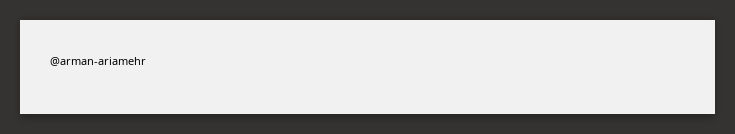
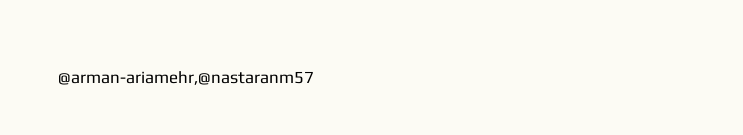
- @arman-ariamehr
+ @arman-ariamehr,@nastaranm57

